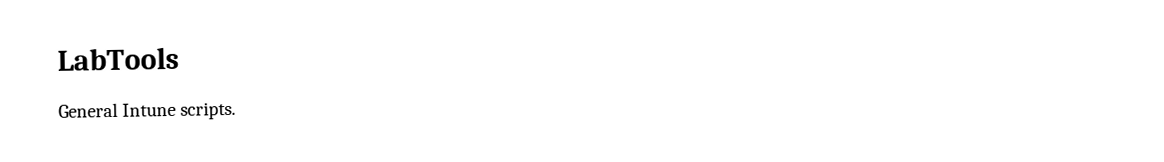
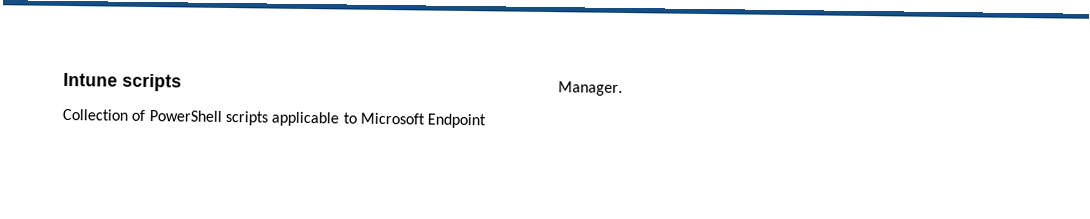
- LabTools
- General Intune scripts.
+ Intune scripts
+ Collection of PowerShell scripts applicable to Microsoft Endpoint Manager.

